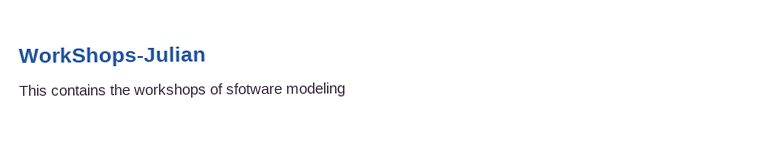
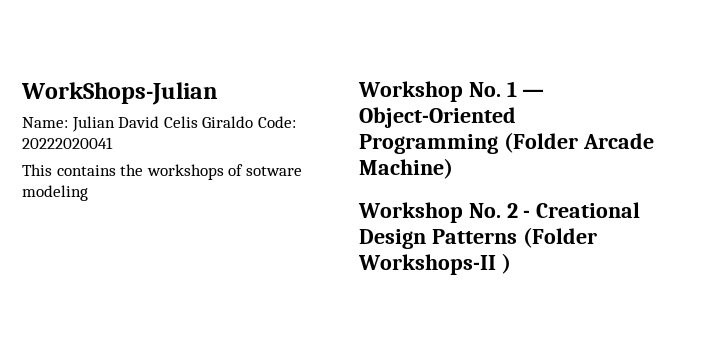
+ Name: Julian David Celis Giraldo Code: 20222020041
- This contains the workshops of sfotware modeling
+ This contains the workshops of sotware modeling
+ Workshop No. 1 — Object-Oriented Programming (Folder Arcade Machine)
+ Workshop No. 2 - Creational Design Patterns (Folder Workshops-II )

